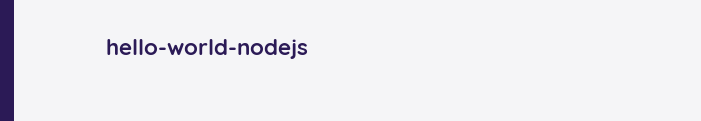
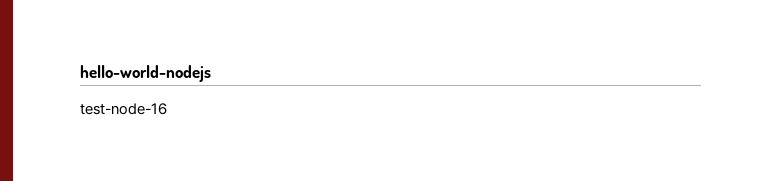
+ test-node-16

